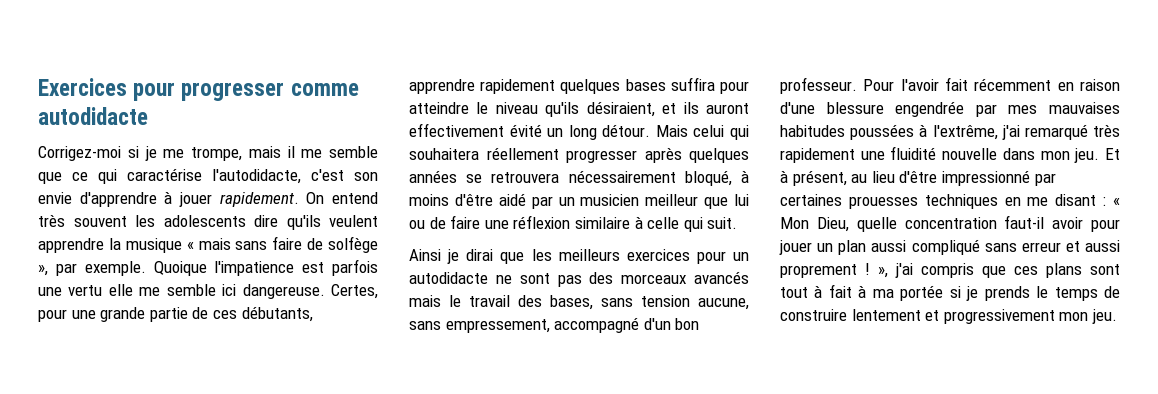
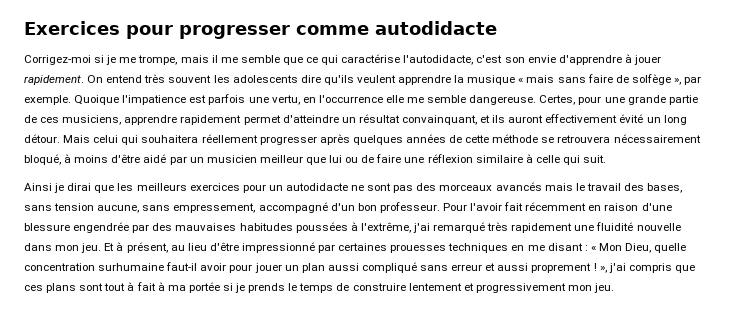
- Quoique l'impatience est parfois une vertu elle me semble ici dangereuse.
+ Quoique l'impatience est parfois une vertu, en l'occurrence elle me semble dangereuse.
- Certes, pour une grande partie de ces débutants, apprendre rapidement quelques bases suffira pour atteindre le niveau qu'ils désiraient, et ils auront effectivement évité un long détour.
+ Certes, pour une grande partie de ces musiciens, apprendre rapidement permet d'atteindre un résultat convainquant, et ils auront effectivement évité un long détour.
- Mais celui qui souhaitera réellement progresser après quelques années se retrouvera nécessairement bloqué, à moins d'être aidé par un musicien meilleur que lui ou de faire une réflexion similaire à celle qui suit.
+ Mais celui qui souhaitera réellement progresser après quelques années de cette méthode se retrouvera nécessairement bloqué, à moins d'être aidé par un musicien meilleur que lui ou de faire une réflexion similaire à celle qui suit.
- Pour l'avoir fait récemment en raison d'une blessure engendrée par mes mauvaises habitudes poussées à l'extrême, j'ai remarqué très rapidement une fluidité nouvelle dans mon jeu.
+ Pour l'avoir fait récemment en raison d'une blessure engendrée par des mauvaises habitudes poussées à l'extrême, j'ai remarqué très rapidement une fluidité nouvelle dans mon jeu.
- Et à présent, au lieu d'être impressionné par certaines prouesses techniques en me disant : « Mon Dieu, quelle concentration faut-il avoir pour jouer un plan aussi compliqué sans erreur et aussi proprement ! », j'ai compris que ces plans sont tout à fait à ma portée si je prends le temps de construire lentement et progressivement mon jeu.
+ Et à présent, au lieu d'être impressionné par certaines prouesses techniques en me disant : « Mon Dieu, quelle concentration surhumaine faut-il avoir pour jouer un plan aussi compliqué sans erreur et aussi proprement ! », j'ai compris que ces plans sont tout à fait à ma portée si je prends le temps de construire lentement et progressivement mon jeu.

